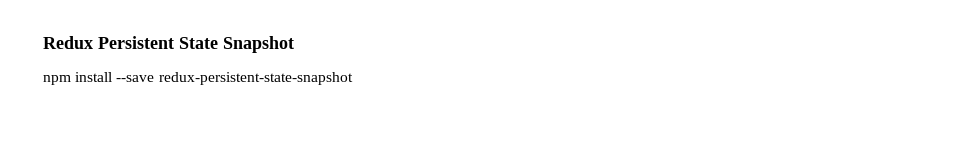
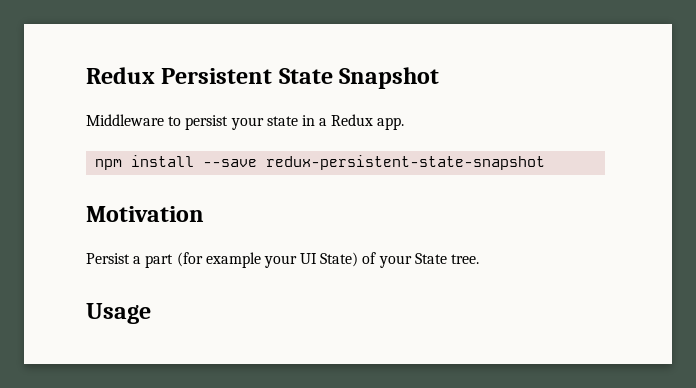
+ Middleware to persist your state in a Redux app.
  npm install --save redux-persistent-state-snapshot
+ Motivation
+ Persist a part (for example your UI State) of your State tree.
+ Usage

